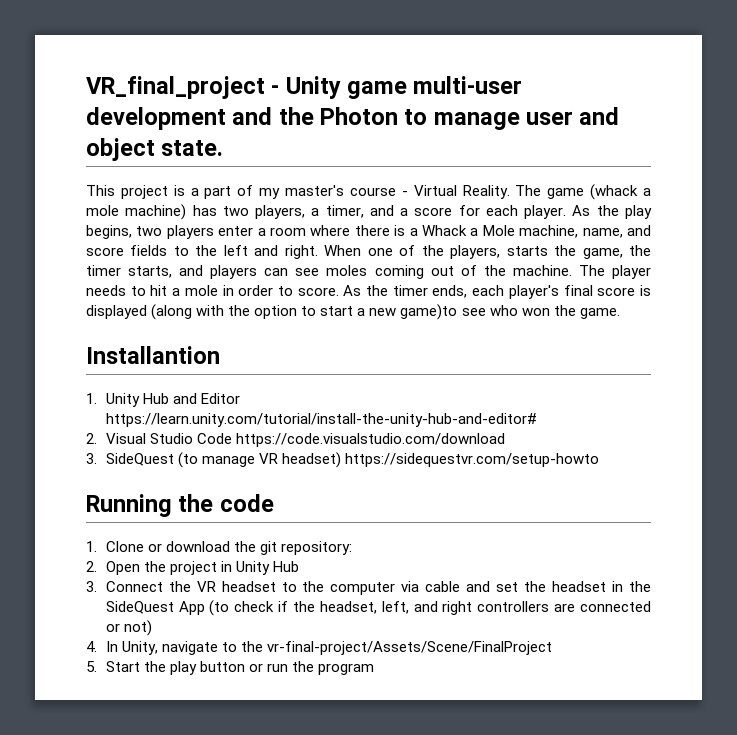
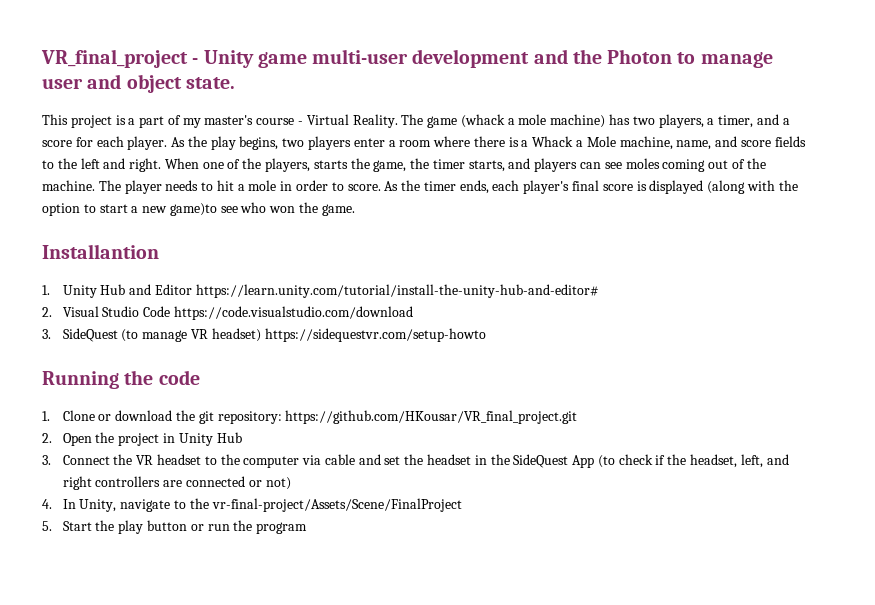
- 1. Clone or download the git repository:
+ 1. Clone or download the git repository: https://github.com/HKousar/VR_final_project.git

